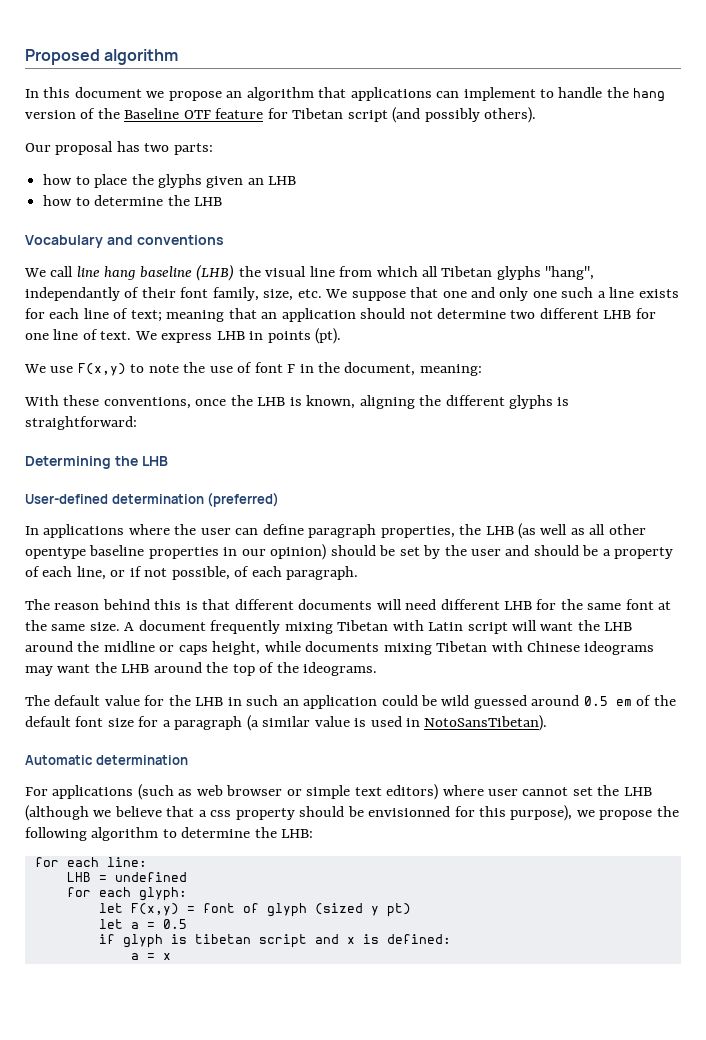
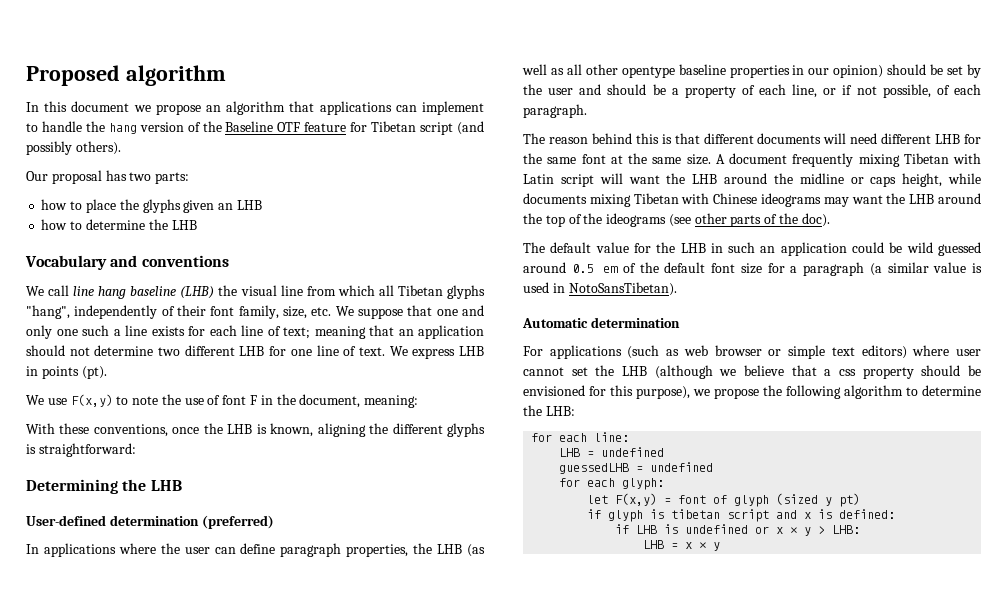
- We call line hang baseline (LHB) the visual line from which all Tibetan glyphs "hang", independantly of their font family, size, etc. We suppose that one and only one such a line exists for each line of text; meaning that an application should not determine two different LHB for one line of text.
+ We call line hang baseline (LHB) the visual line from which all Tibetan glyphs "hang", independently of their font family, size, etc. We suppose that one and only one such a line exists for each line of text; meaning that an application should not determine two different LHB for one line of text.
- A document frequently mixing Tibetan with Latin script will want the LHB around the midline or caps height, while documents mixing Tibetan with Chinese ideograms may want the LHB around the top of the ideograms.
+ A document frequently mixing Tibetan with Latin script will want the LHB around the midline or caps height, while documents mixing Tibetan with Chinese ideograms may want the LHB around the top of the ideograms (see other parts of the doc).
- For applications (such as web browser or simple text editors) where user cannot set the LHB (although we believe that a css property should be envisionned for this purpose), we propose the following algorithm to determine the LHB:
+ For applications (such as web browser or simple text editors) where user cannot set the LHB (although we believe that a css property should be envisioned for this purpose), we propose the following algorithm to determine the LHB:
+ guessedLHB = undefined
- let a = 0.5
- a = x
+ if LHB is undefined or x × y > LHB:
+ LHB = x × y

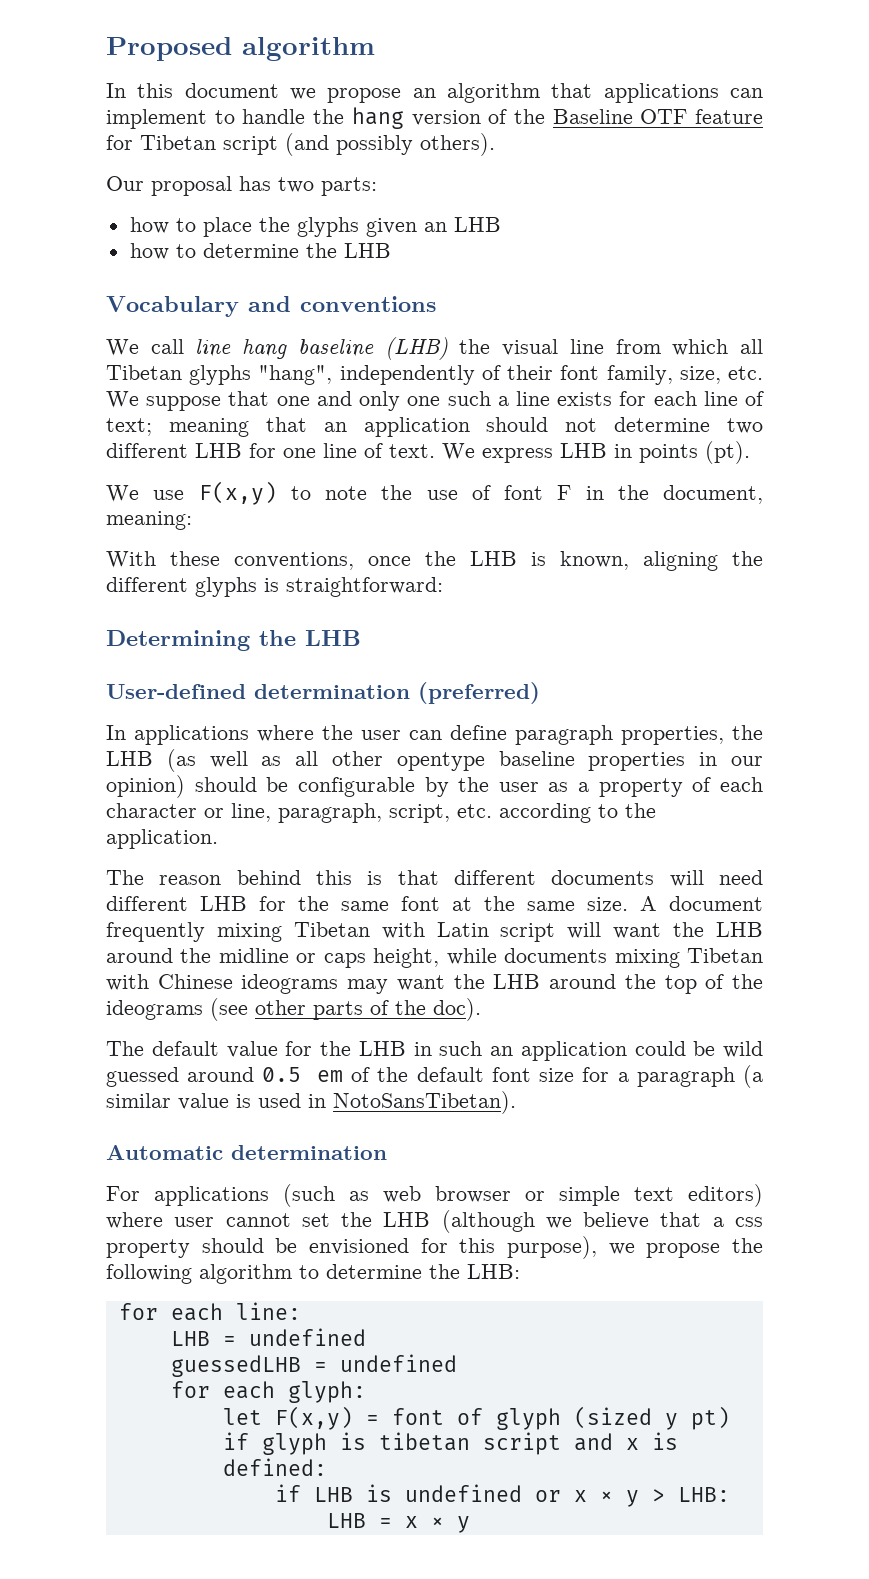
- In applications where the user can define paragraph properties, the LHB (as well as all other opentype baseline properties in our opinion) should be set by the user and should be a property of each line, or if not possible, of each paragraph.
+ In applications where the user can define paragraph properties, the LHB (as well as all other opentype baseline properties in our opinion) should be configurable by the user as a property of each character or line, paragraph, script, etc. according to the application.

